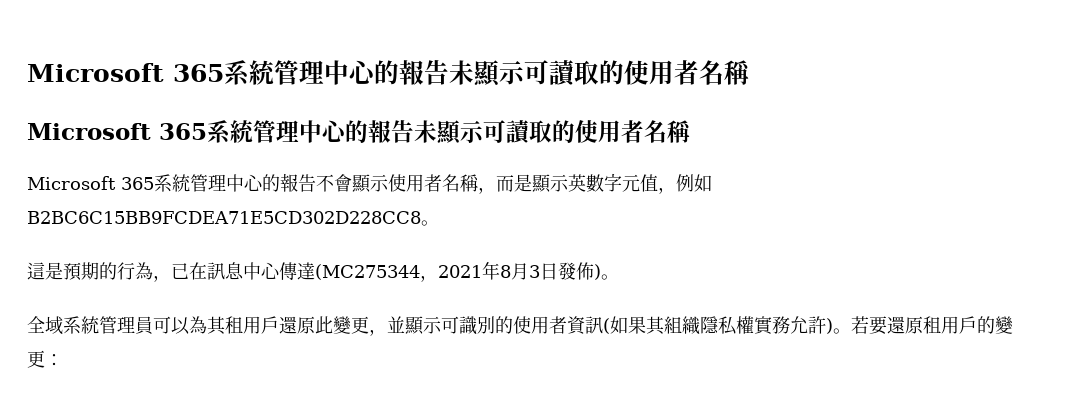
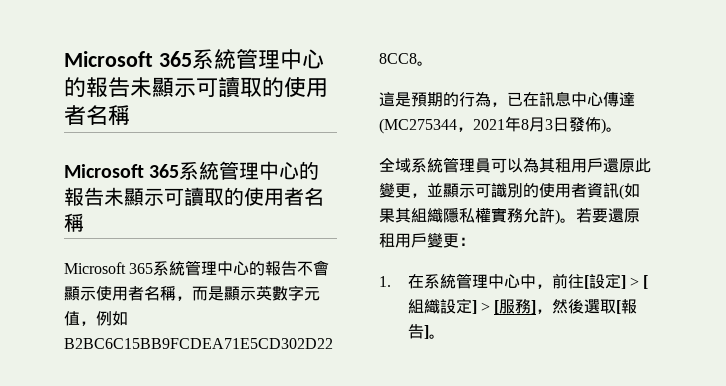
- 若要還原租用戶的變更：
+ 若要還原租用戶變更：
+ 1.在系統管理中心中，前往[設定] > [組織設定] > [服務]，然後選取[報告]。

